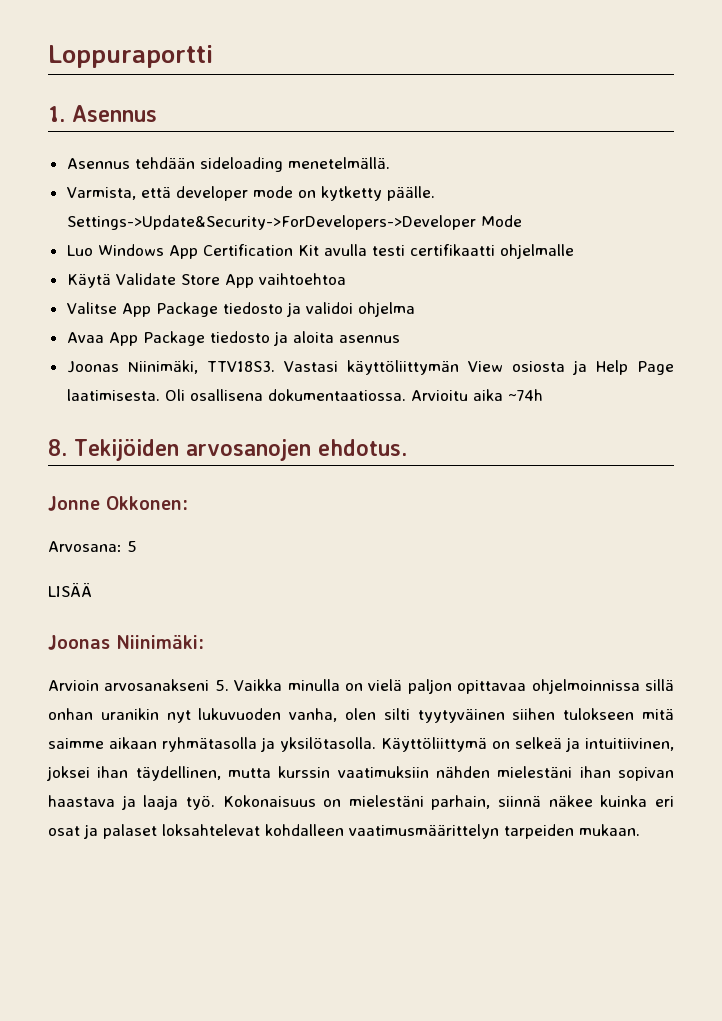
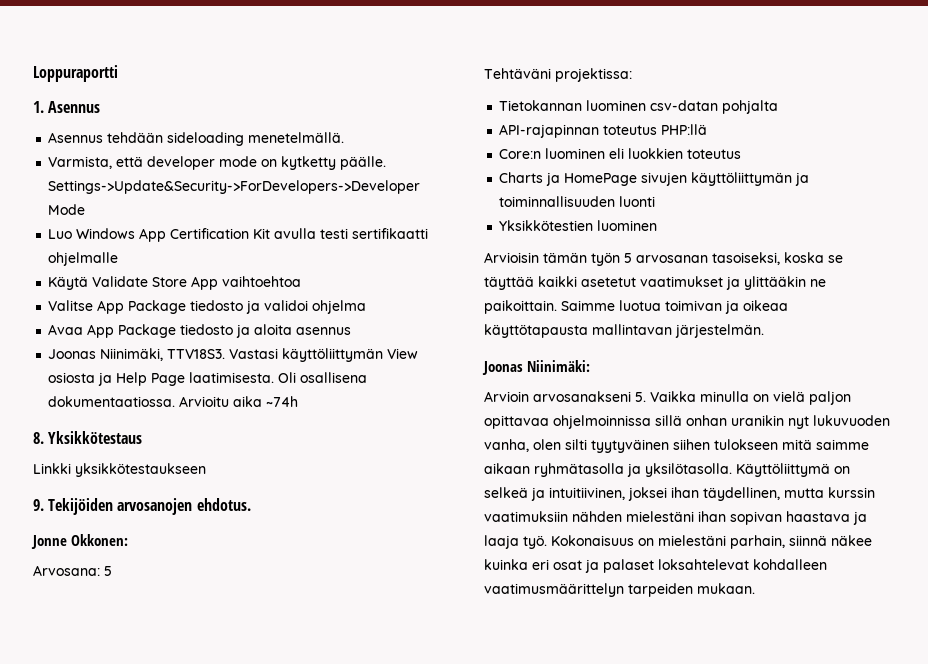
- Luo Windows App Certification Kit avulla testi certifikaatti ohjelmalle
+ Luo Windows App Certification Kit avulla testi sertifikaatti ohjelmalle
- 8. Tekijöiden arvosanojen ehdotus.
+ 8. Yksikkötestaus
+ Linkki yksikkötestaukseen
+ 9. Tekijöiden arvosanojen ehdotus.
- LISÄÄ
+ Tehtäväni projektissa:
+ Tietokannan luominen csv-datan pohjalta
+ API-rajapinnan toteutus PHP:llä
+ Core:n luominen eli luokkien toteutus
+ Charts ja HomePage sivujen käyttöliittymän ja toiminnallisuuden luonti
+ Yksikkötestien luominen
+ Arvioisin tämän työn 5 arvosanan tasoiseksi, koska se täyttää kaikki asetetut vaatimukset ja ylittääkin ne paikoittain. Saimme luotua toimivan ja oikeaa käyttötapausta mallintavan järjestelmän.

